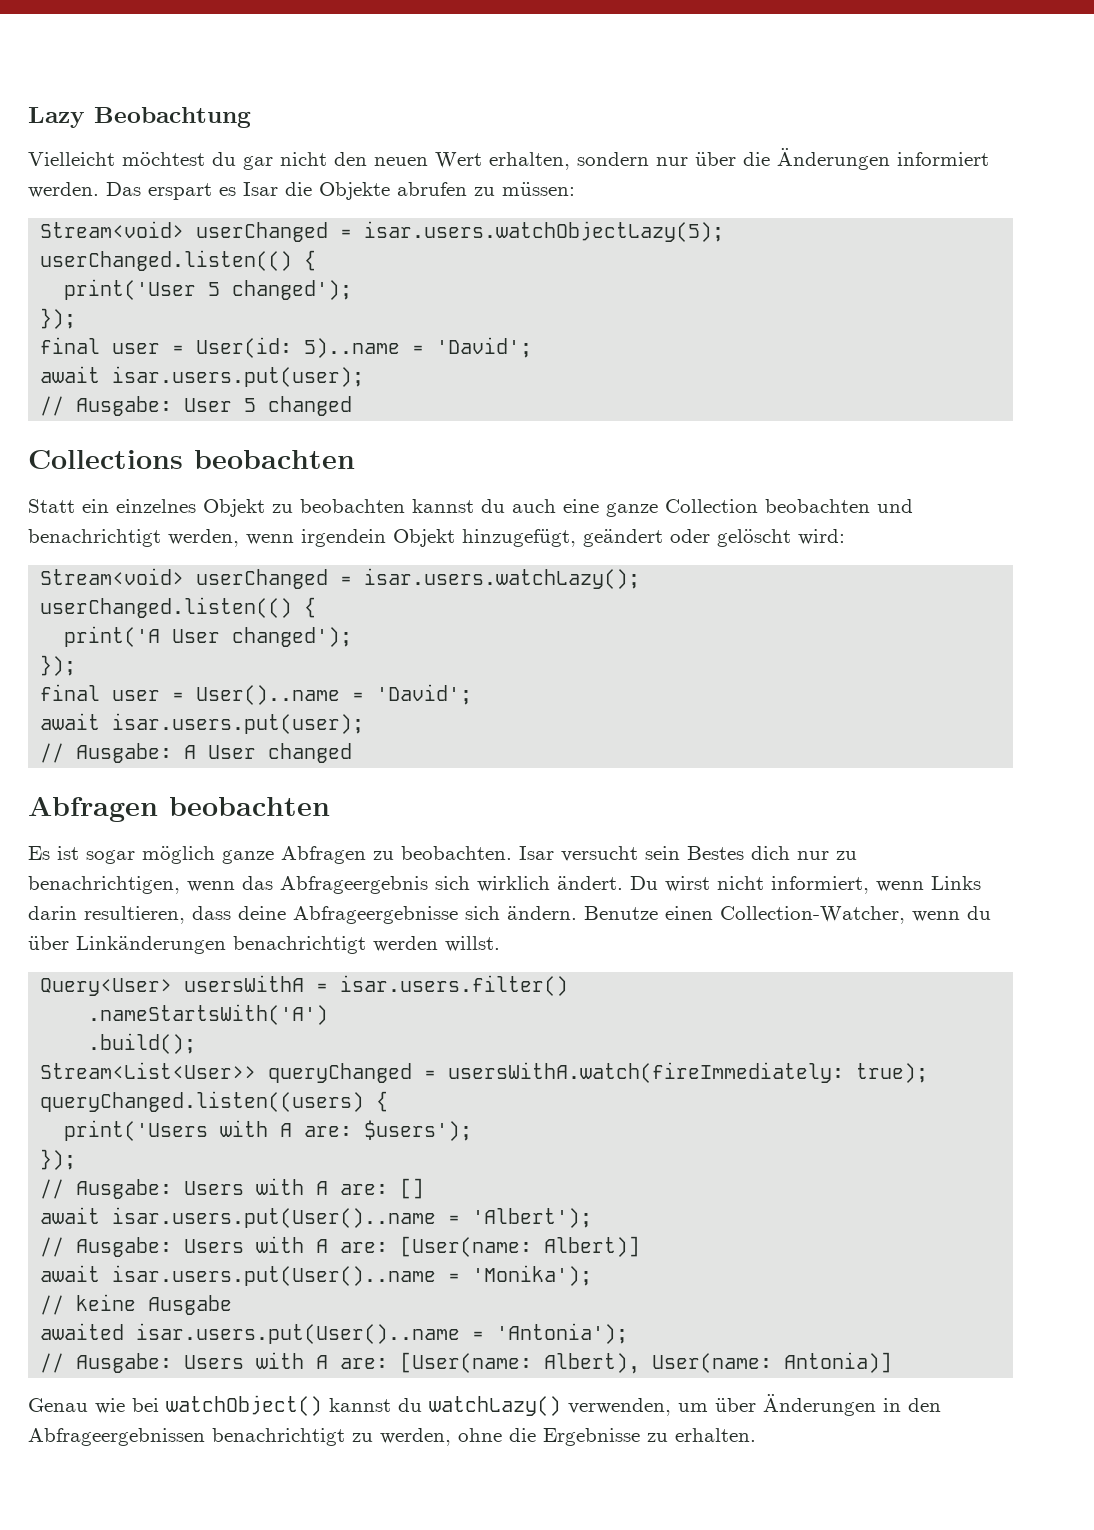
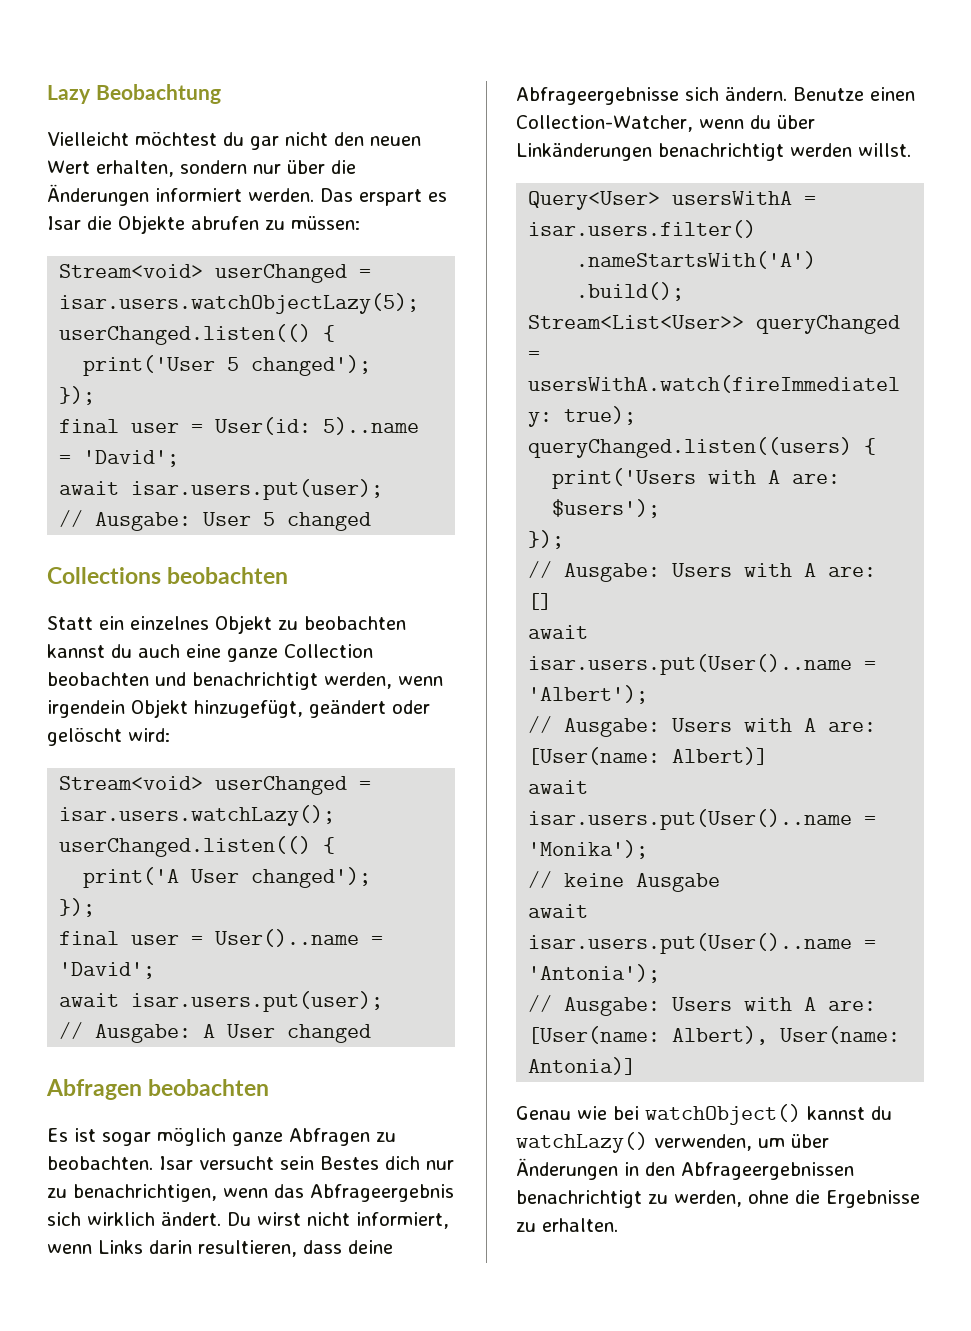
- awaited isar.users.put(User()..name = 'Antonia');
+ await isar.users.put(User()..name = 'Antonia');

